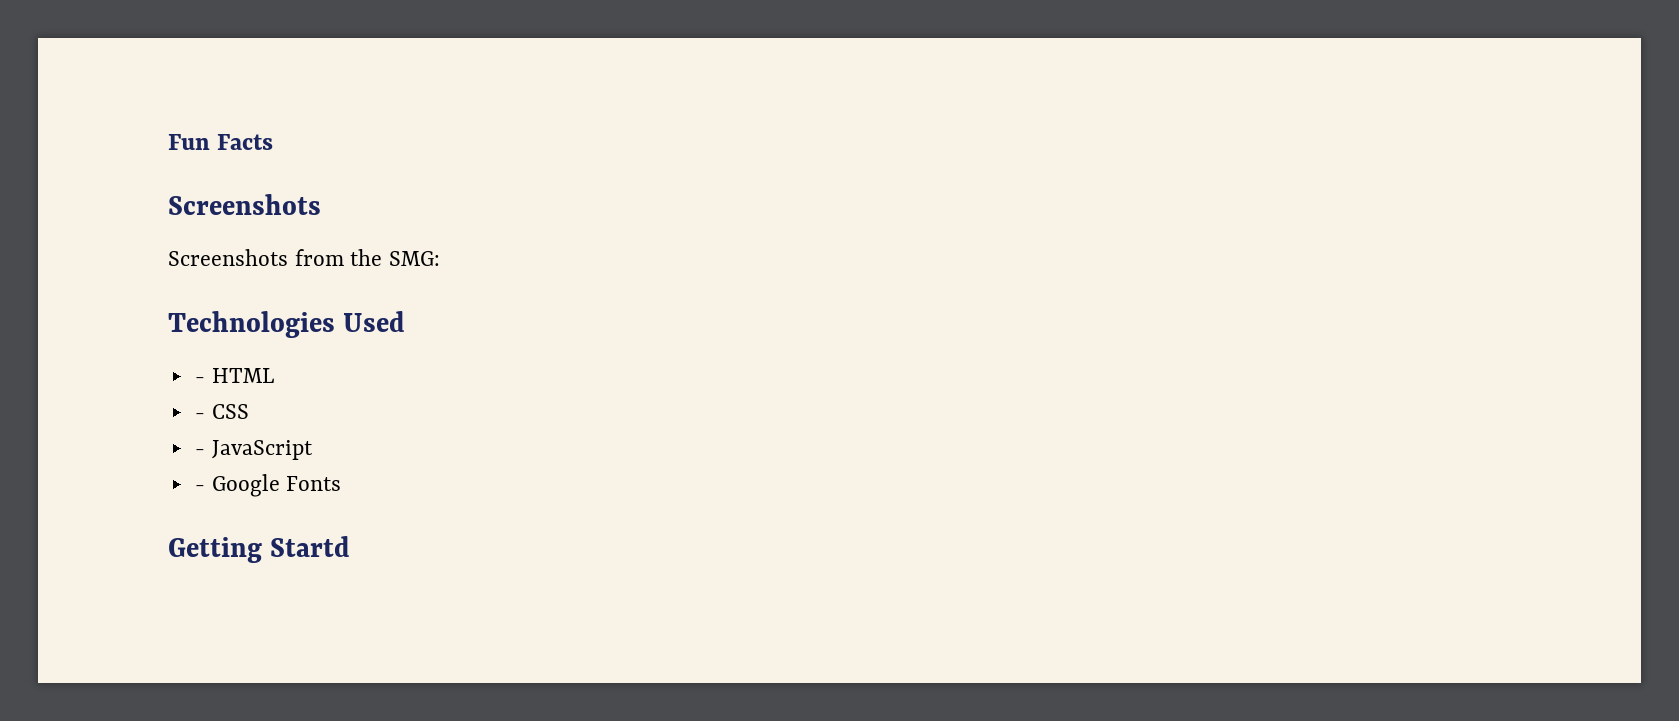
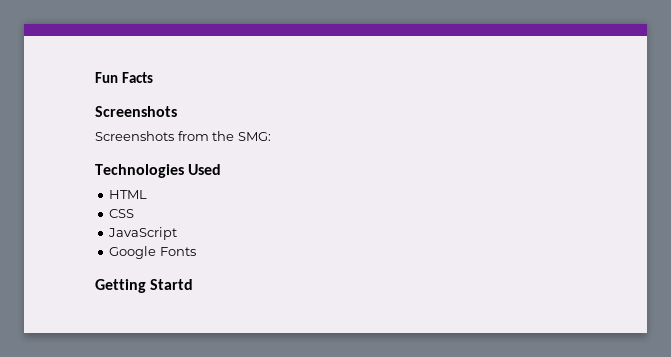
- - HTML
+ HTML
- - CSS
+ CSS
- - JavaScript
+ JavaScript
- - Google Fonts
+ Google Fonts

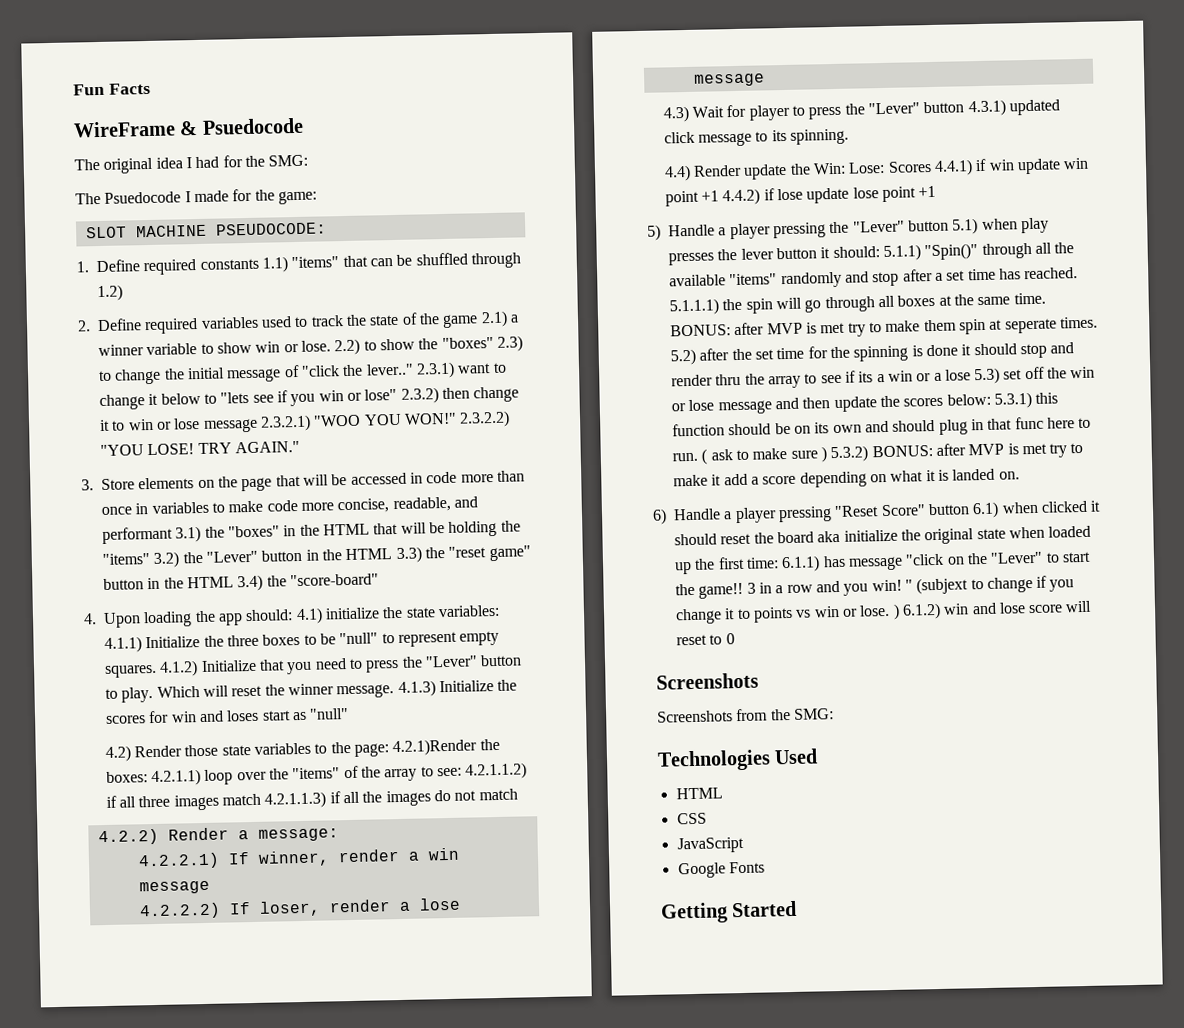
+ WireFrame & Psuedocode
+ The original idea I had for the SMG:
+ The Psuedocode I made for the game:
+ SLOT MACHINE PSEUDOCODE:
+ 1. Define required constants 1.1) "items" that can be shuffled through 1.2)
+ 2. Define required variables used to track the state of the game 2.1) a winner variable to show win or lose. 2.2) to show the "boxes" 2.3) to change the initial message of "click the lever.." 2.3.1) want to change it below to "lets see if you win or lose" 2.3.2) then change it to win or lose message 2.3.2.1) "WOO YOU WON!" 2.3.2.2) "YOU LOSE! TRY AGAIN."
+ 3. Store elements on the page that will be accessed in code more than once in variables to make code more concise, readable, and performant 3.1) the "boxes" in the HTML that will be holding the "items" 3.2) the "Lever" button in the HTML 3.3) the "reset game" button in the HTML 3.4) the "score-board"
+ 4. Upon loading the app should: 4.1) initialize the state variables: 4.1.1) Initialize the three boxes to be "null" to represent empty squares. 4.1.2) Initialize that you need to press the "Lever" button to play. Which will reset the winner message. 4.1.3) Initialize the scores for win and loses start as "null"
+ 4.2) Render those state variables to the page: 4.2.1)Render the boxes: 4.2.1.1) loop over the "items" of the array to see: 4.2.1.1.2) if all three images match 4.2.1.1.3) if all the images do not match
+ 4.2.2) Render a message:
+ 4.2.2.1) If winner, render a win message
+ 4.2.2.2) If loser, render a lose message
+ 4.3) Wait for player to press the "Lever" button 4.3.1) updated click message to its spinning.
+ 4.4) Render update the Win: Lose: Scores 4.4.1) if win update win point +1 4.4.2) if lose update lose point +1
+ 5) Handle a player pressing the "Lever" button 5.1) when play presses the lever button it should: 5.1.1) "Spin()" through all the available "items" randomly and stop after a set time has reached. 5.1.1.1) the spin will go through all boxes at the same time. BONUS: after MVP is met try to make them spin at seperate times. 5.2) after the set time for the spinning is done it should stop and render thru the array to see if its a win or a lose 5.3) set off the win or lose message and then update the scores below: 5.3.1) this function should be on its own and should plug in that func here to run. ( ask to make sure ) 5.3.2) BONUS: after MVP is met try to make it add a score depending on what it is landed on.
+ 6) Handle a player pressing "Reset Score" button 6.1) when clicked it should reset the board aka initialize the original state when loaded up the first time: 6.1.1) has message "click on the "Lever" to start the game!! 3 in a row and you win! " (subjext to change if you change it to points vs win or lose. ) 6.1.2) win and lose score will reset to 0
- Getting Startd
+ Getting Started

